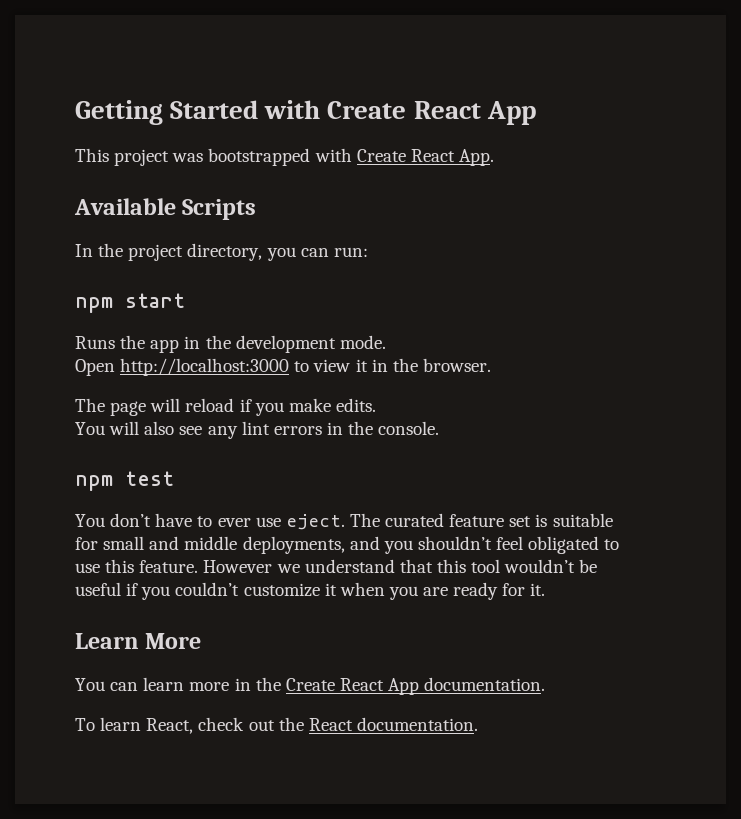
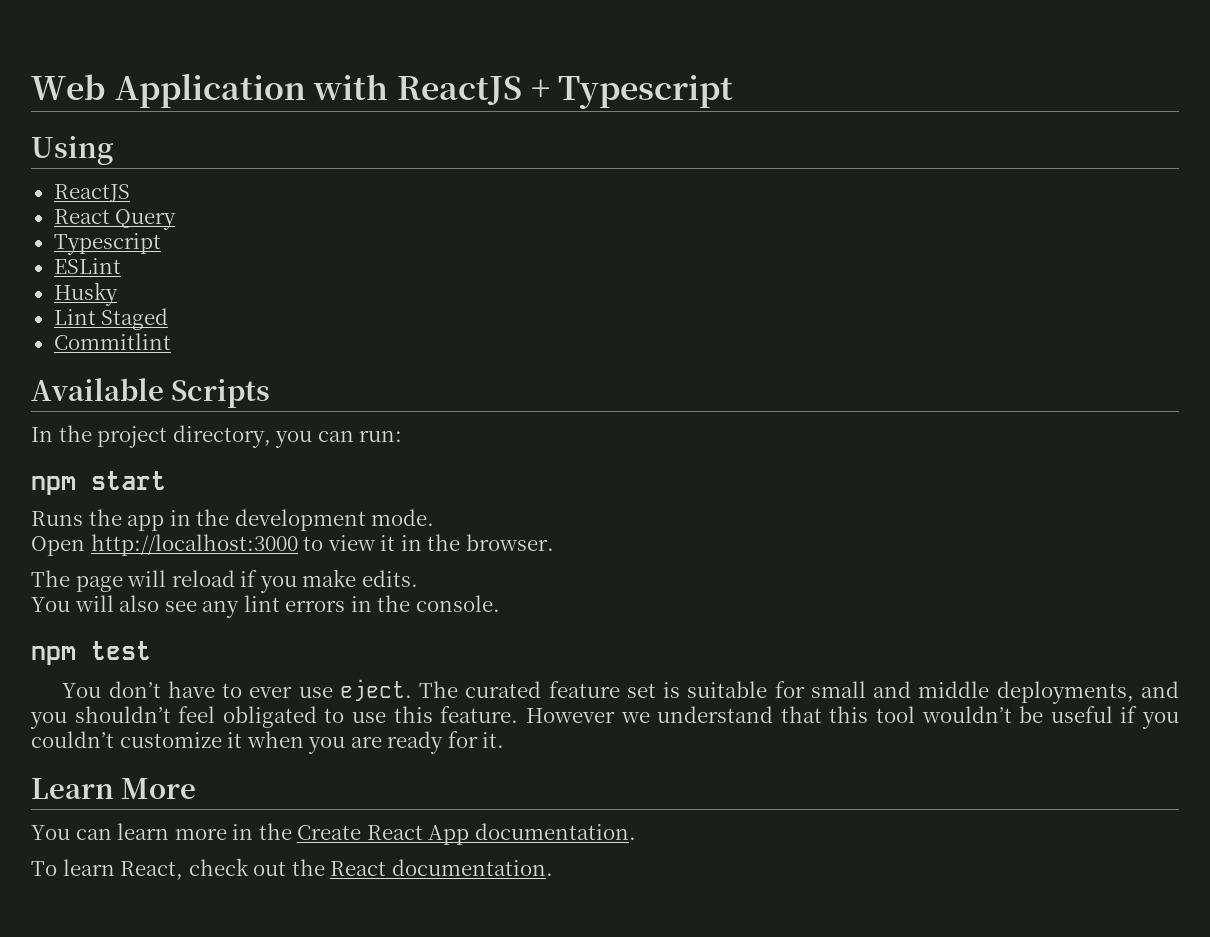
- Getting Started with Create React App
- This project was bootstrapped with Create React App.
+ Web Application with ReactJS + Typescript
+ Using
+ ReactJS
+ React Query
+ Typescript
+ ESLint
+ Husky
+ Lint Staged
+ Commitlint

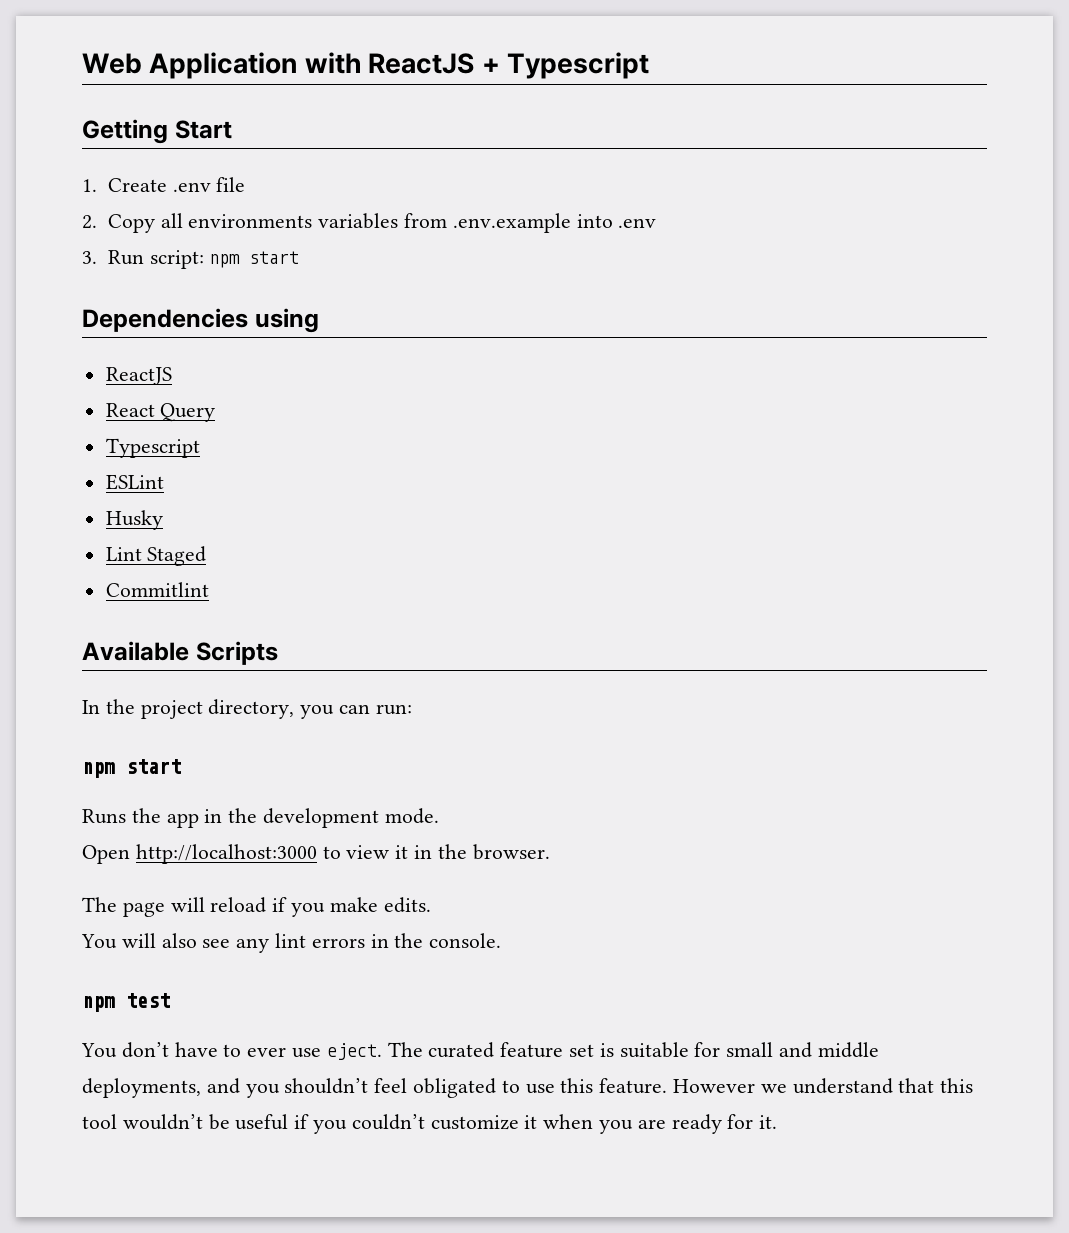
- Using
+ Getting Start
+ 1. Create .env file
+ 2. Copy all environments variables from .env.example into .env
+ 3. Run script: npm start
+ Dependencies using
- Learn More
- You can learn more in the Create React App documentation.
- To learn React, check out the React documentation.

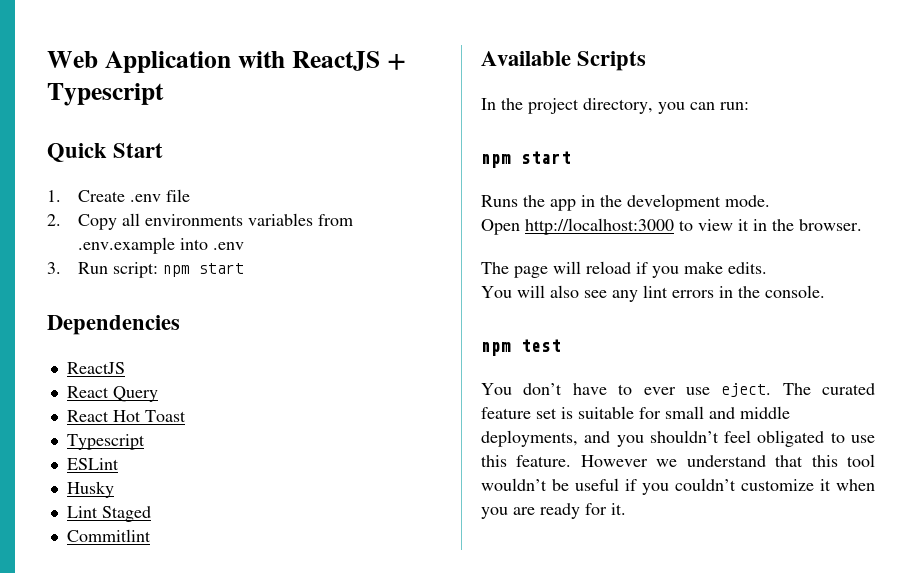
- Getting Start
+ Quick Start
- Dependencies using
+ Dependencies
+ React Hot Toast

